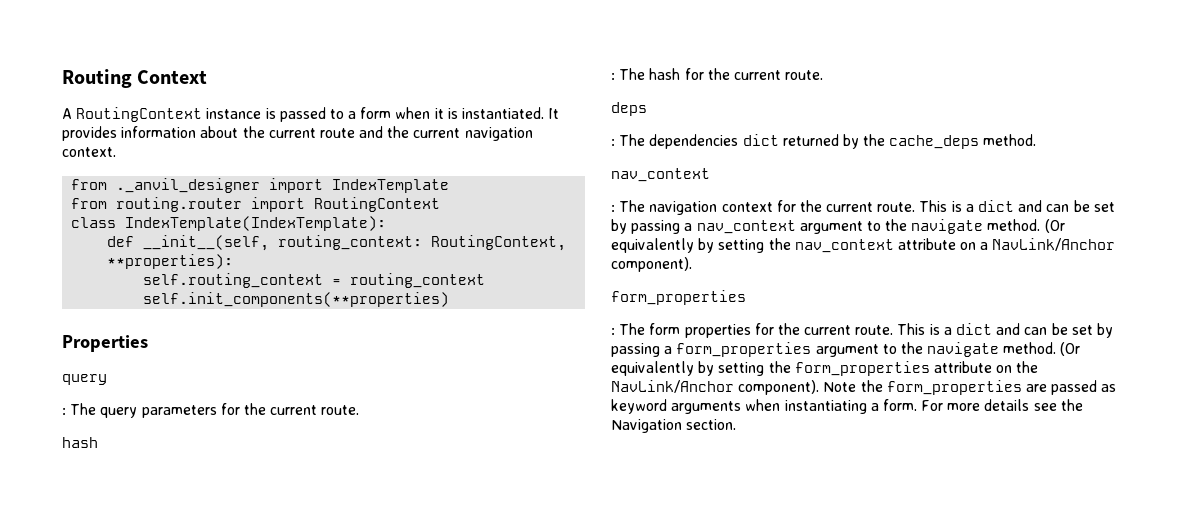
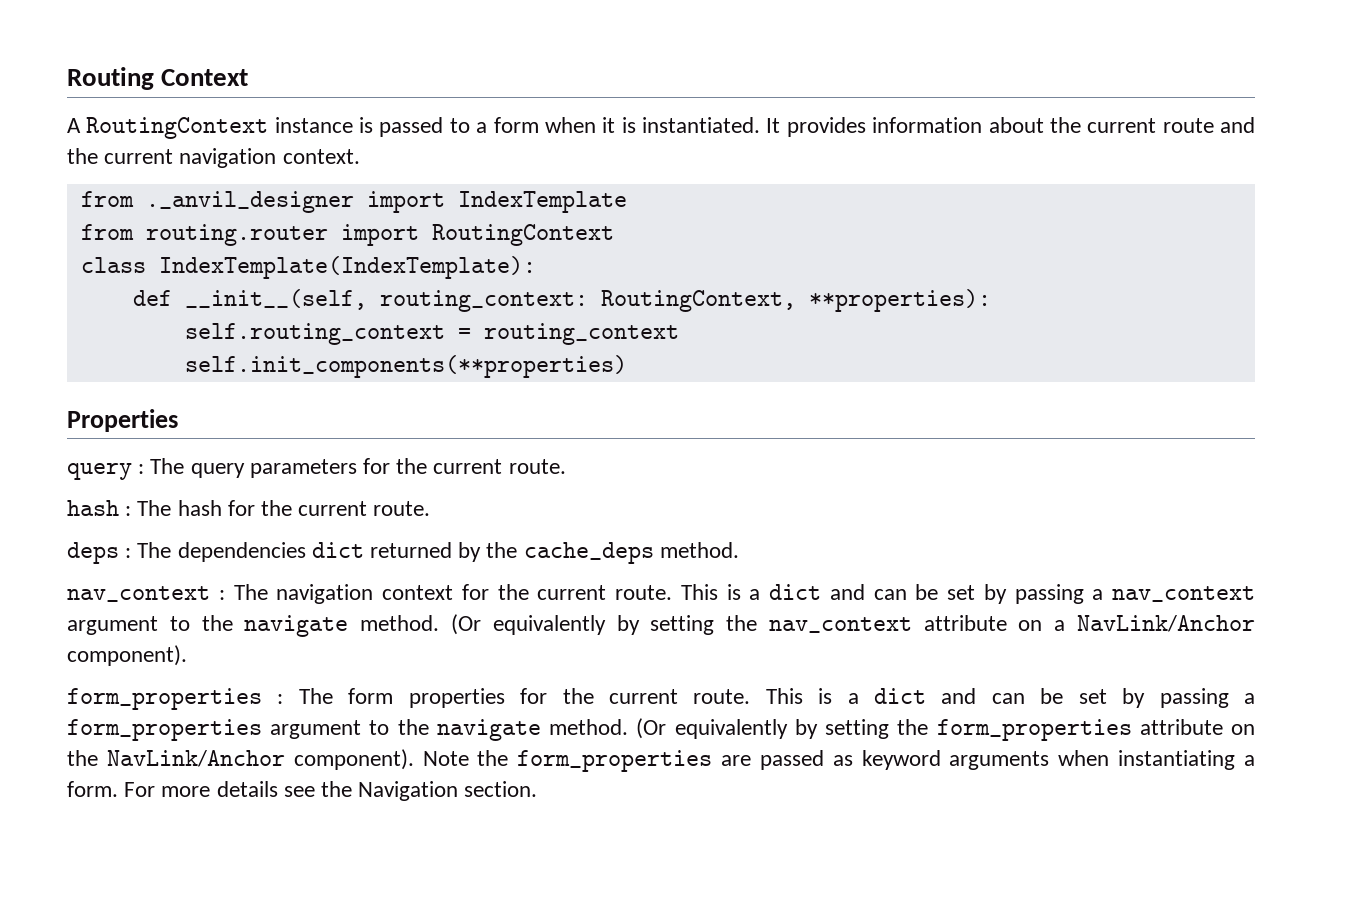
  Properties
- query
- : The query parameters for the current route.
- hash
- : The hash for the current route.
+ query : The query parameters for the current route.
+ hash : The hash for the current route.
- deps
- : The dependencies dict returned by the cache_deps method.
- nav_context
- : The navigation context for the current route.
+ deps : The dependencies dict returned by the cache_deps method.
+ nav_context : The navigation context for the current route.
  (Or equivalently by setting the nav_context attribute on a NavLink/Anchor component).
- form_properties
- : The form properties for the current route.
+ form_properties : The form properties for the current route.

